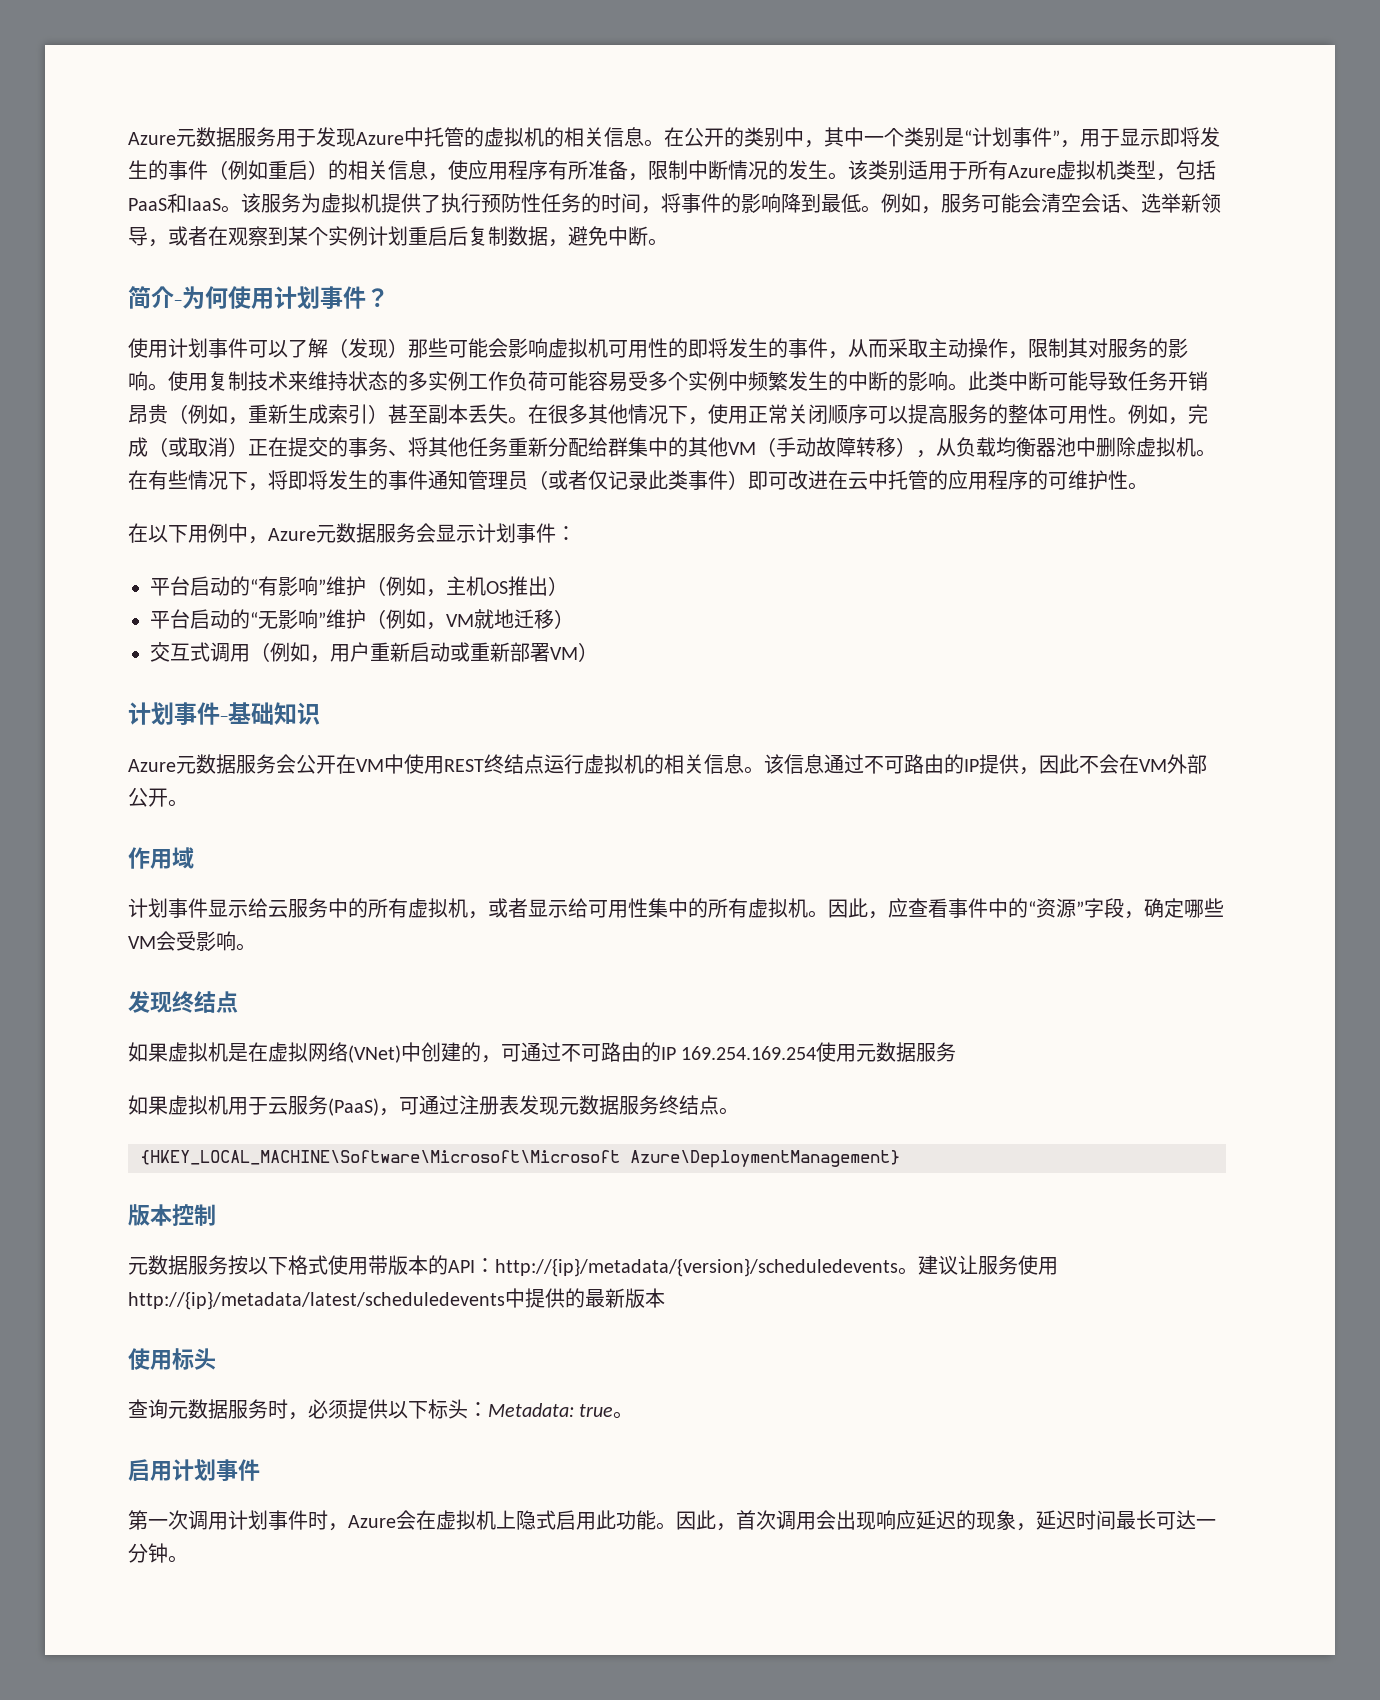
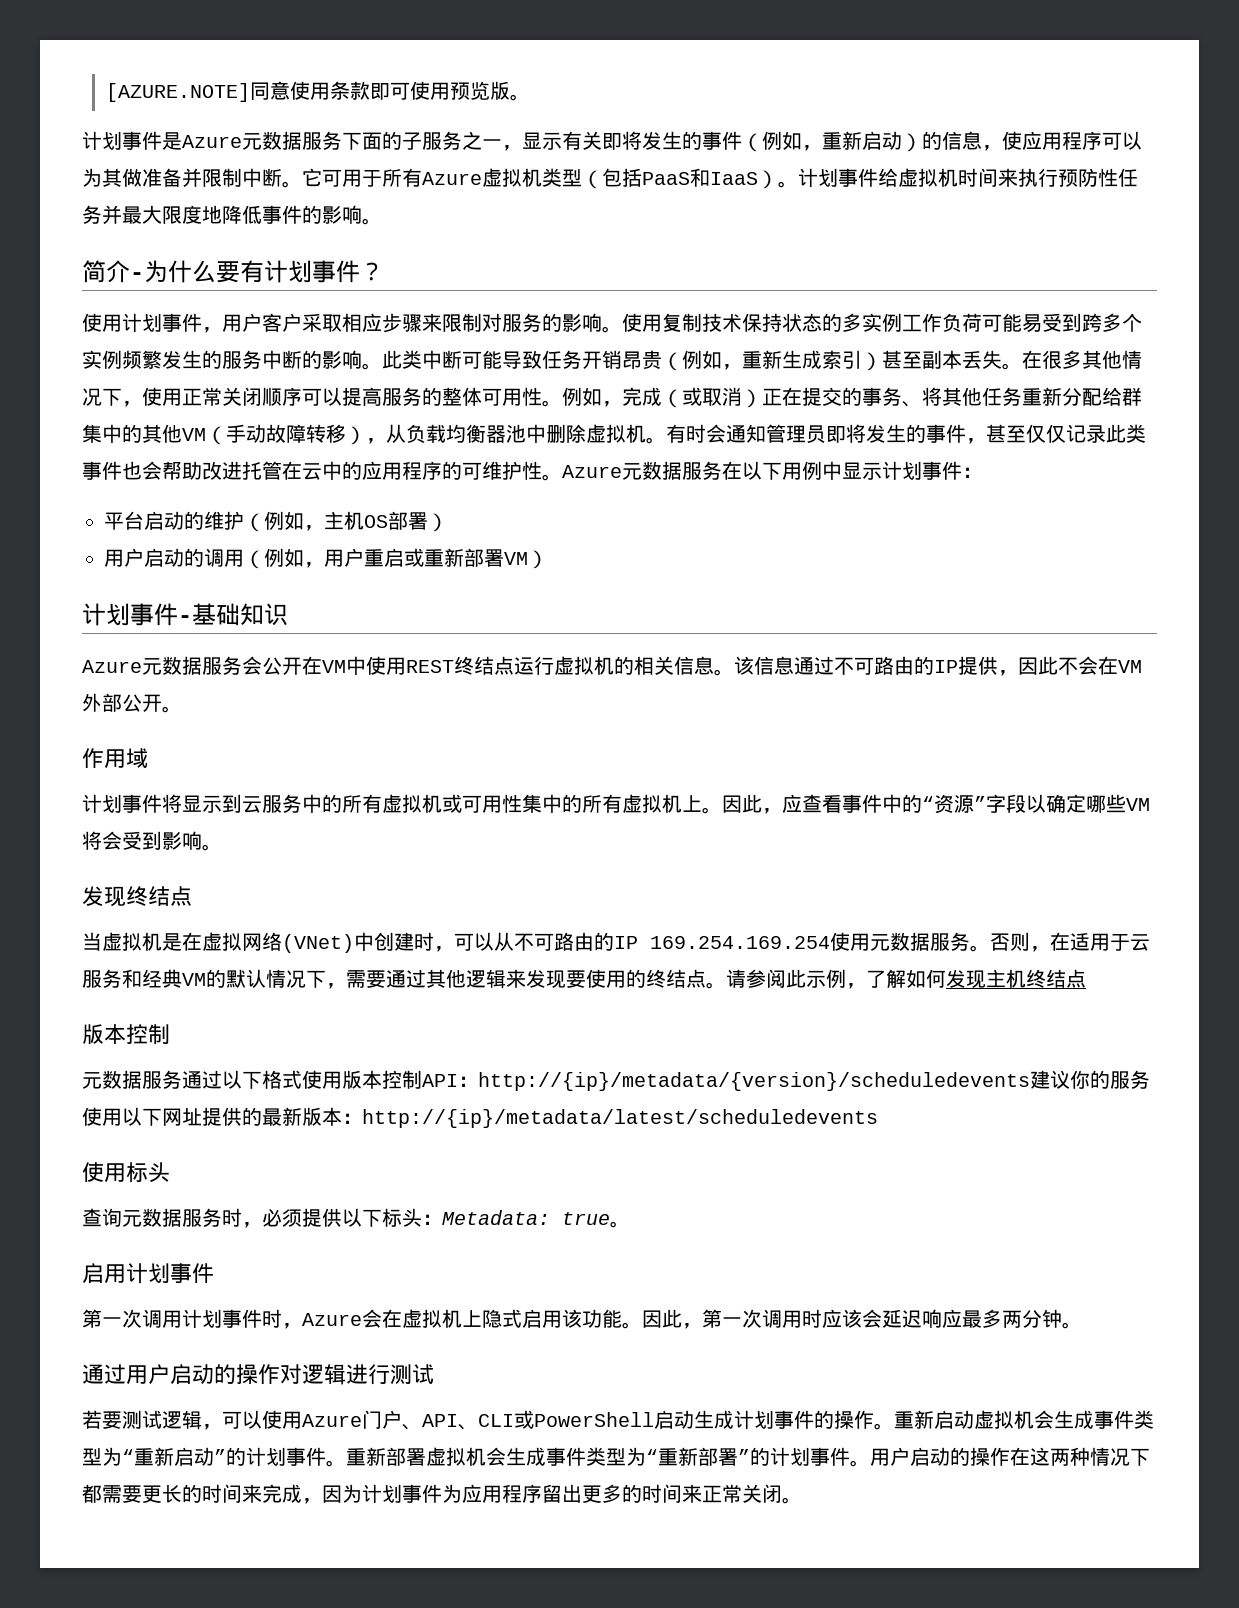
- Azure元数据服务用于发现Azure中托管的虚拟机的相关信息。在公开的类别中，其中一个类别是“计划事件”，用于显示即将发生的事件（例如重启）的相关信息，使应用程序有所准备，限制中断情况的发生。该类别适用于所有Azure虚拟机类型，包括PaaS和IaaS。该服务为虚拟机提供了执行预防性任务的时间，将事件的影响降到最低。例如，服务可能会清空会话、选举新领导，或者在观察到某个实例计划重启后复制数据，避免中断。
+ [AZURE.NOTE]同意使用条款即可使用预览版。
+ 计划事件是Azure元数据服务下面的子服务之一，显示有关即将发生的事件（例如，重新启动）的信息，使应用程序可以为其做准备并限制中断。它可用于所有Azure虚拟机类型（包括PaaS和IaaS）。计划事件给虚拟机时间来执行预防性任务并最大限度地降低事件的影响。
- 简介-为何使用计划事件？
+ 简介-为什么要有计划事件？
- 使用计划事件可以了解（发现）那些可能会影响虚拟机可用性的即将发生的事件，从而采取主动操作，限制其对服务的影响。
+ 使用计划事件，用户客户采取相应步骤来限制对服务的影响。
- 使用复制技术来维持状态的多实例工作负荷可能容易受多个实例中频繁发生的中断的影响。
+ 使用复制技术保持状态的多实例工作负荷可能易受到跨多个实例频繁发生的服务中断的影响。
- 在有些情况下，将即将发生的事件通知管理员（或者仅记录此类事件）即可改进在云中托管的应用程序的可维护性。
- 在以下用例中，Azure元数据服务会显示计划事件：
+ 有时会通知管理员即将发生的事件，甚至仅仅记录此类事件也会帮助改进托管在云中的应用程序的可维护性。Azure元数据服务在以下用例中显示计划事件：
- 平台启动的“有影响”维护（例如，主机OS推出）
- 平台启动的“无影响”维护（例如，VM就地迁移）
- 交互式调用（例如，用户重新启动或重新部署VM）
+ 平台启动的维护（例如，主机OS部署）
+ 用户启动的调用（例如，用户重启或重新部署VM）
- 计划事件显示给云服务中的所有虚拟机，或者显示给可用性集中的所有虚拟机。
+ 计划事件将显示到云服务中的所有虚拟机或可用性集中的所有虚拟机上。
- 因此，应查看事件中的“资源”字段，确定哪些VM会受影响。
+ 因此，应查看事件中的“资源”字段以确定哪些VM将会受到影响。
- 如果虚拟机是在虚拟网络(VNet)中创建的，可通过不可路由的IP 169.254.169.254使用元数据服务
- 如果虚拟机用于云服务(PaaS)，可通过注册表发现元数据服务终结点。
- {HKEY_LOCAL_MACHINE\Software\Microsoft\Microsoft Azure\DeploymentManagement}
+ 当虚拟机是在虚拟网络(VNet)中创建时，可以从不可路由的IP 169.254.169.254使用元数据服务。否则，在适用于云服务和经典VM的默认情况下，需要通过其他逻辑来发现要使用的终结点。请参阅此示例，了解如何发现主机终结点
- 元数据服务按以下格式使用带版本的API：http://{ip}/metadata/{version}/scheduledevents。建议让服务使用http://{ip}/metadata/latest/scheduledevents中提供的最新版本
+ 元数据服务通过以下格式使用版本控制API：http://{ip}/metadata/{version}/scheduledevents建议你的服务使用以下网址提供的最新版本：http://{ip}/metadata/latest/scheduledevents
- 第一次调用计划事件时，Azure会在虚拟机上隐式启用此功能。
+ 第一次调用计划事件时，Azure会在虚拟机上隐式启用该功能。
- 因此，首次调用会出现响应延迟的现象，延迟时间最长可达一分钟。
+ 因此，第一次调用时应该会延迟响应最多两分钟。
+ 通过用户启动的操作对逻辑进行测试
+ 若要测试逻辑，可以使用Azure门户、API、CLI或PowerShell启动生成计划事件的操作。重新启动虚拟机会生成事件类型为“重新启动”的计划事件。重新部署虚拟机会生成事件类型为“重新部署”的计划事件。用户启动的操作在这两种情况下都需要更长的时间来完成，因为计划事件为应用程序留出更多的时间来正常关闭。

